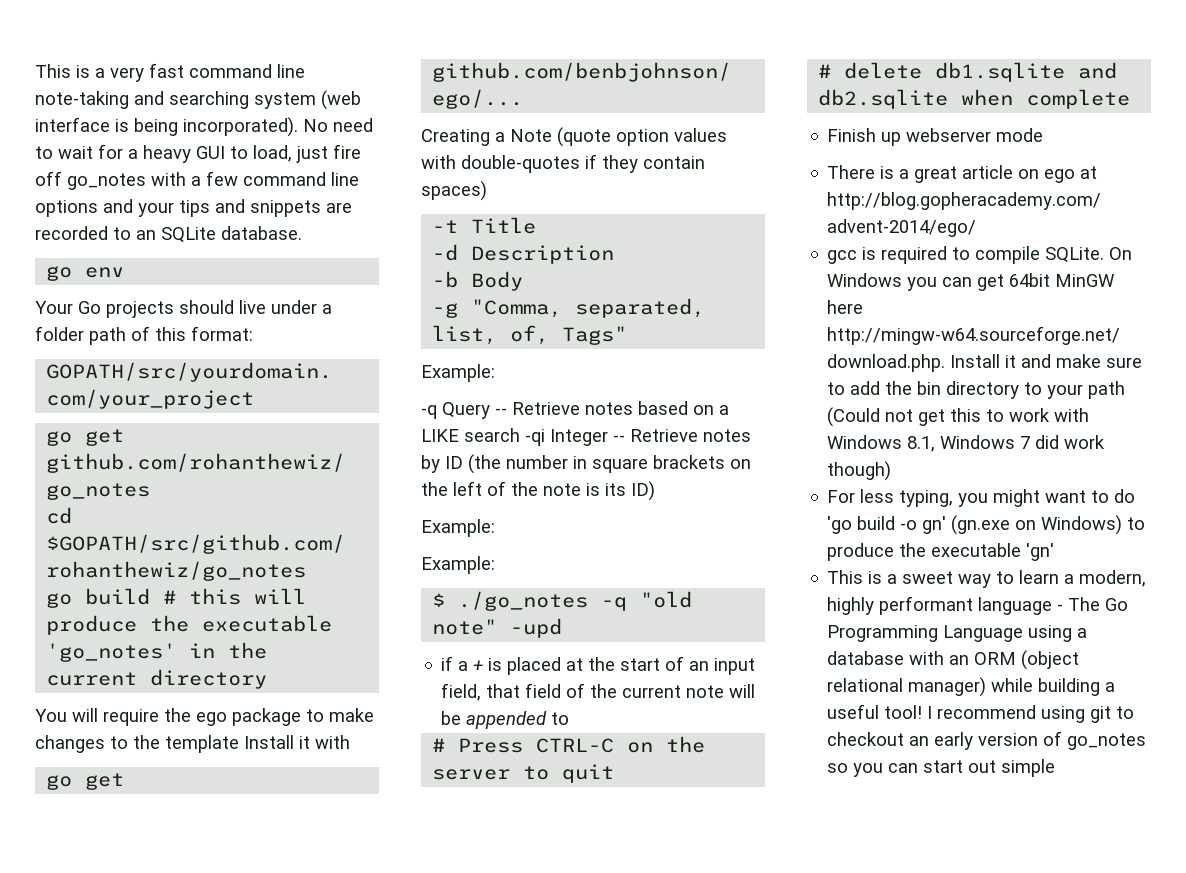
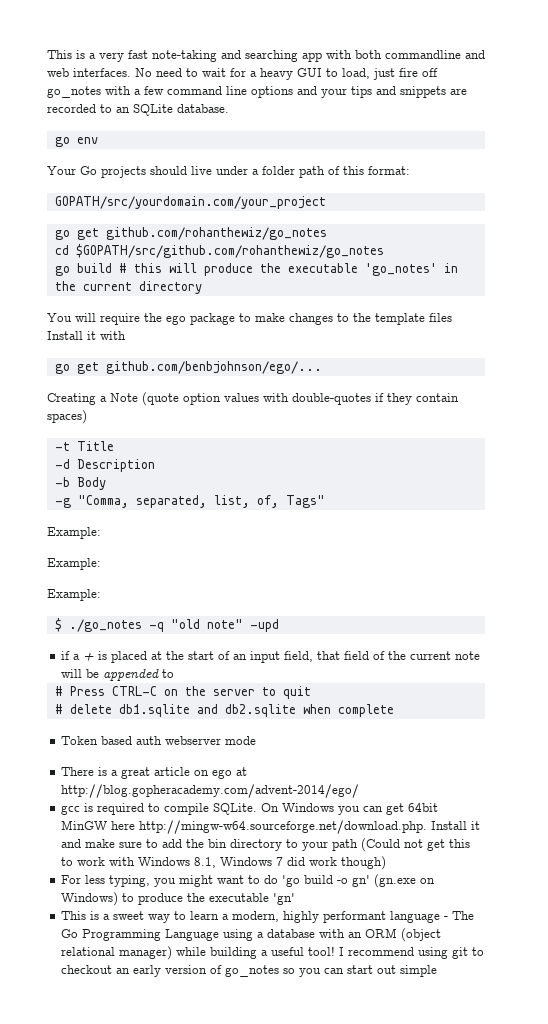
- This is a very fast command line note-taking and searching system (web interface is being incorporated).
+ This is a very fast note-taking and searching app with both commandline and web interfaces.
- You will require the ego package to make changes to the template Install it with
+ You will require the ego package to make changes to the template files Install it with
- -q Query -- Retrieve notes based on a LIKE search -qi Integer -- Retrieve notes by ID (the number in square brackets on the left of the note is its ID)
- Finish up webserver mode
+ Token based auth webserver mode

